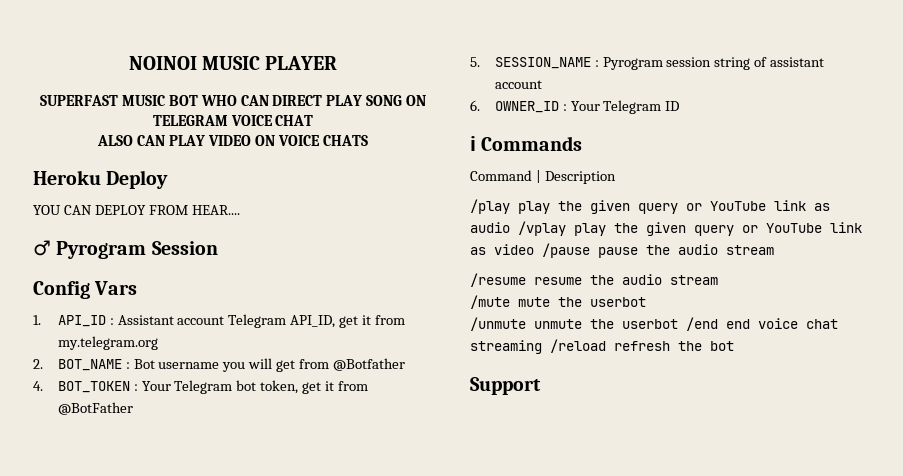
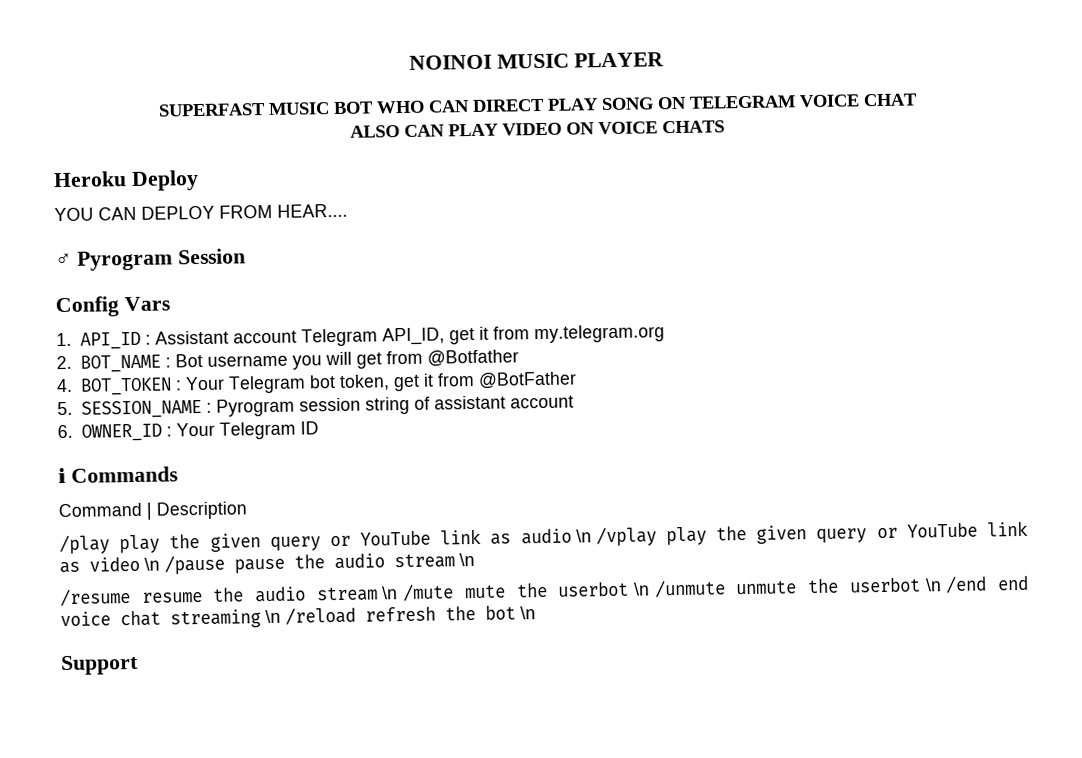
- /play play the given query or YouTube link as audio /vplay play the given query or YouTube link as video /pause pause the audio stream
+ /play play the given query or YouTube link as audio \n /vplay play the given query or YouTube link as video \n /pause pause the audio stream \n
- /resume resume the audio stream
- /mute mute the userbot
- /unmute unmute the userbot /end end voice chat streaming /reload refresh the bot
+ /resume resume the audio stream \n /mute mute the userbot \n /unmute unmute the userbot \n /end end voice chat streaming \n /reload refresh the bot \n

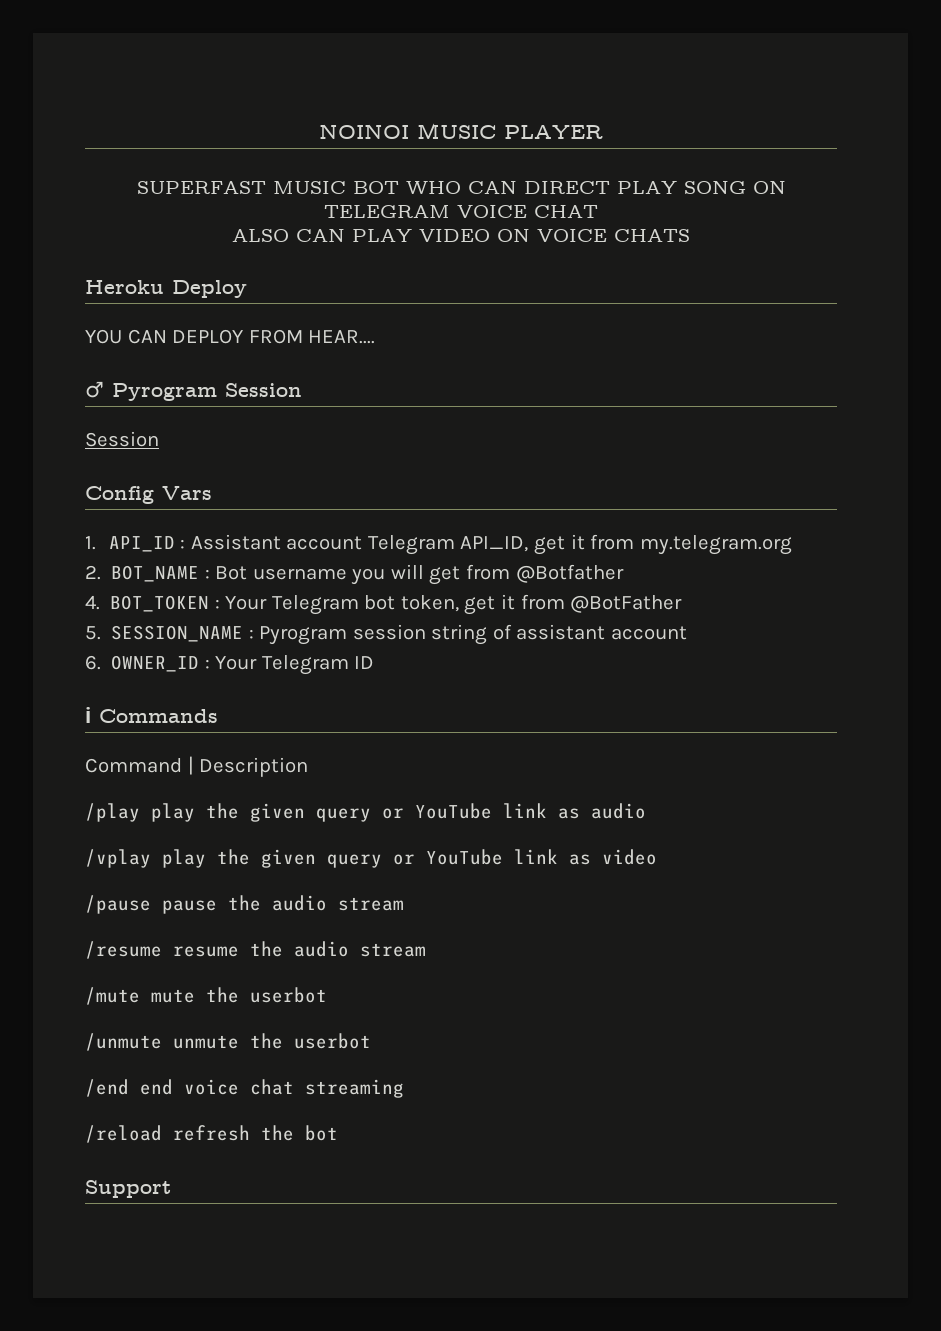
  ♂ Pyrogram Session
+ Session
- /play play the given query or YouTube link as audio \n /vplay play the given query or YouTube link as video \n /pause pause the audio stream \n
+ /play play the given query or YouTube link as audio
+ /vplay play the given query or YouTube link as video
+ /pause pause the audio stream
- /resume resume the audio stream \n /mute mute the userbot \n /unmute unmute the userbot \n /end end voice chat streaming \n /reload refresh the bot \n
+ /resume resume the audio stream
+ /mute mute the userbot
+ /unmute unmute the userbot
+ /end end voice chat streaming
+ /reload refresh the bot

